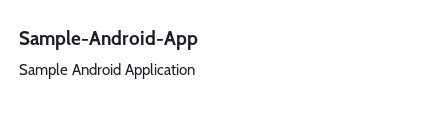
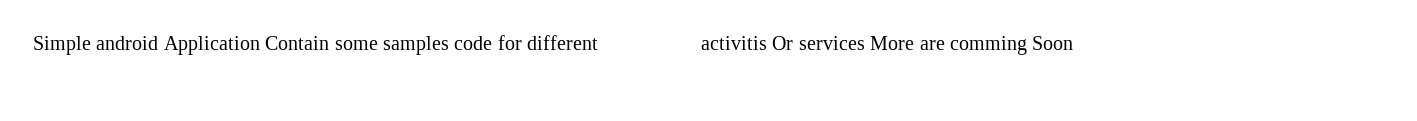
- Sample-Android-App
- Sample Android Application
+ Simple android Application Contain some samples code for different activitis Or services More are comming Soon

